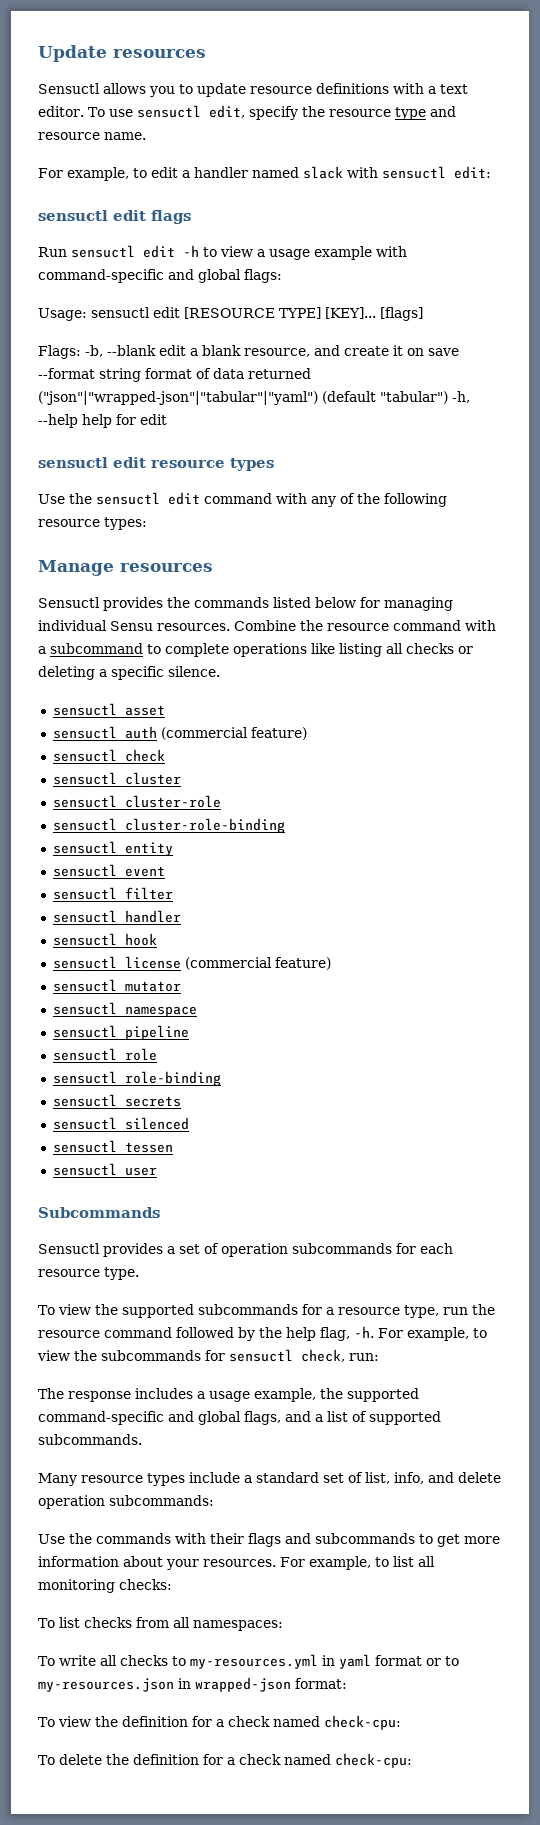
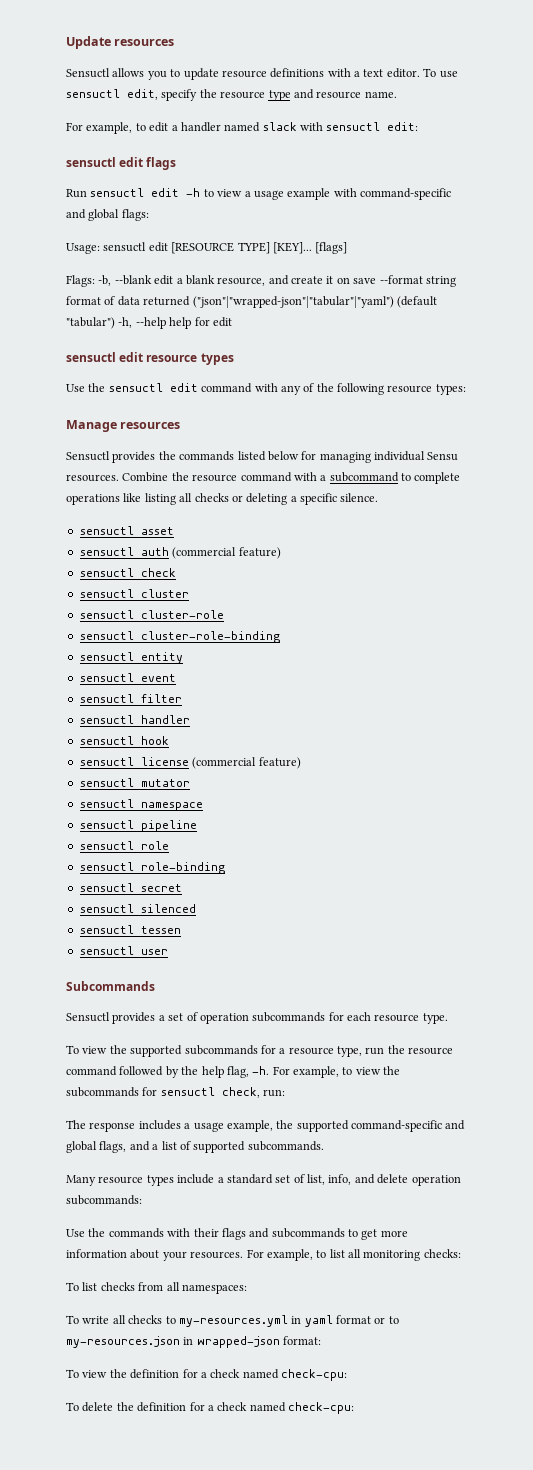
- sensuctl secrets
+ sensuctl secret

